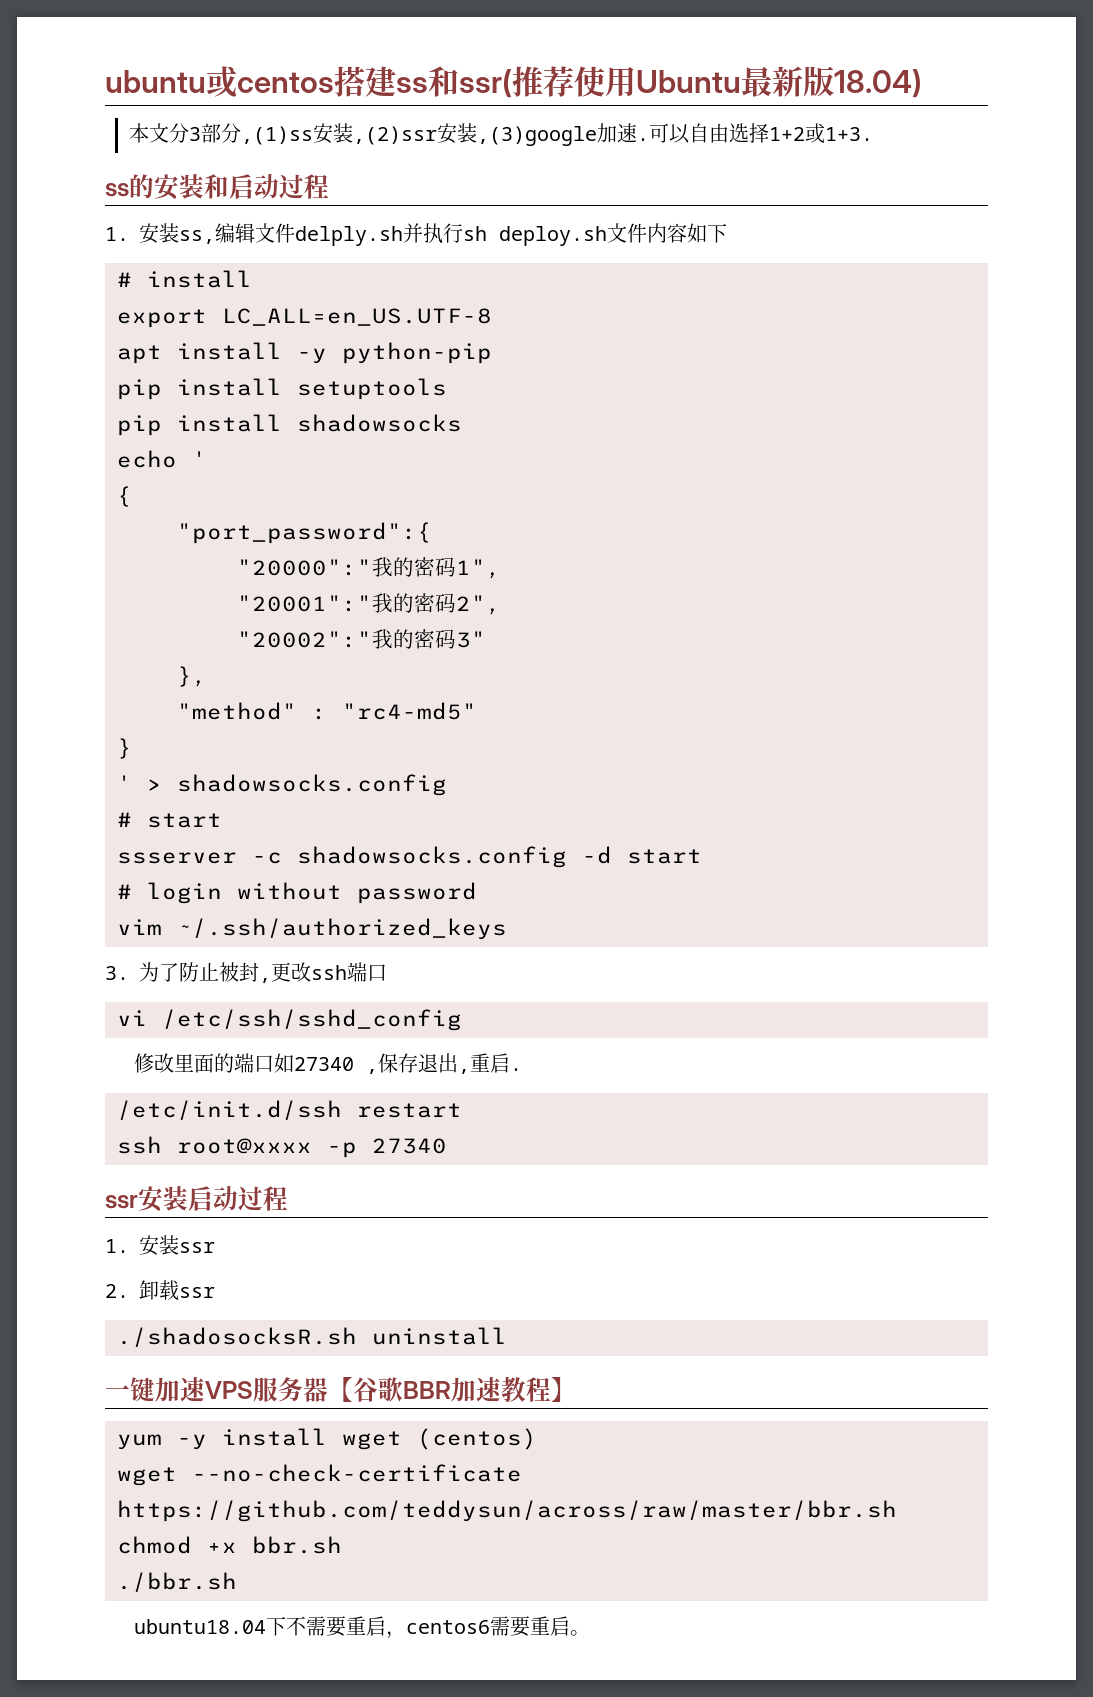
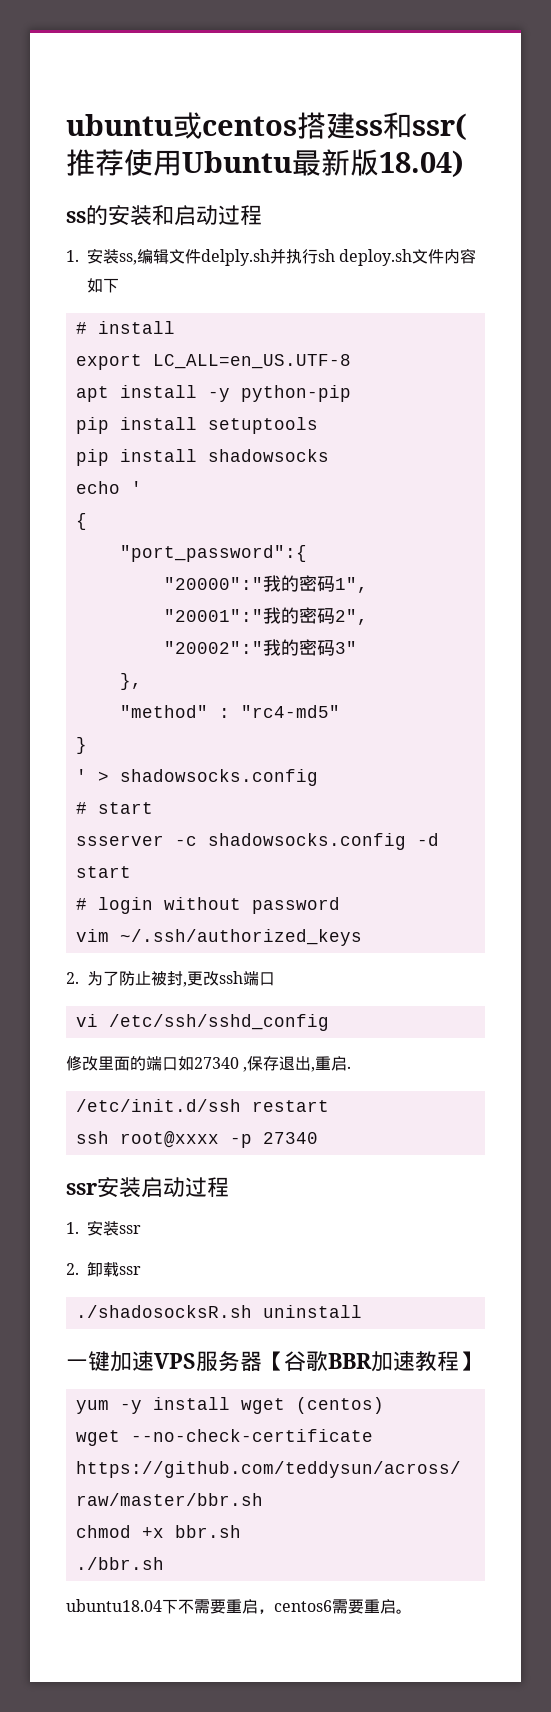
- 本文分3部分,(1)ss安装,(2)ssr安装,(3)google加速.可以自由选择1+2或1+3.
- 3.为了防止被封,更改ssh端口
+ 2.为了防止被封,更改ssh端口

